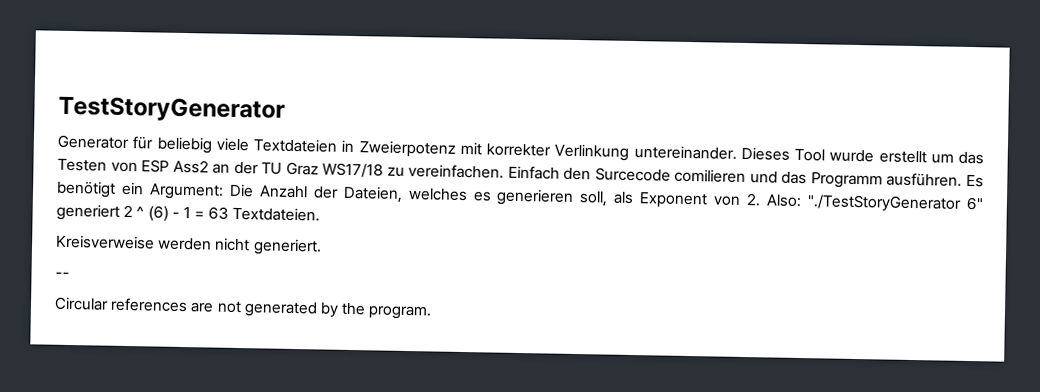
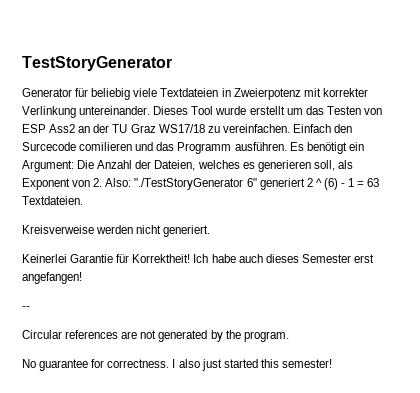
+ Keinerlei Garantie für Korrektheit! Ich habe auch dieses Semester erst angefangen!
+ No guarantee for correctness. I also just started this semester!

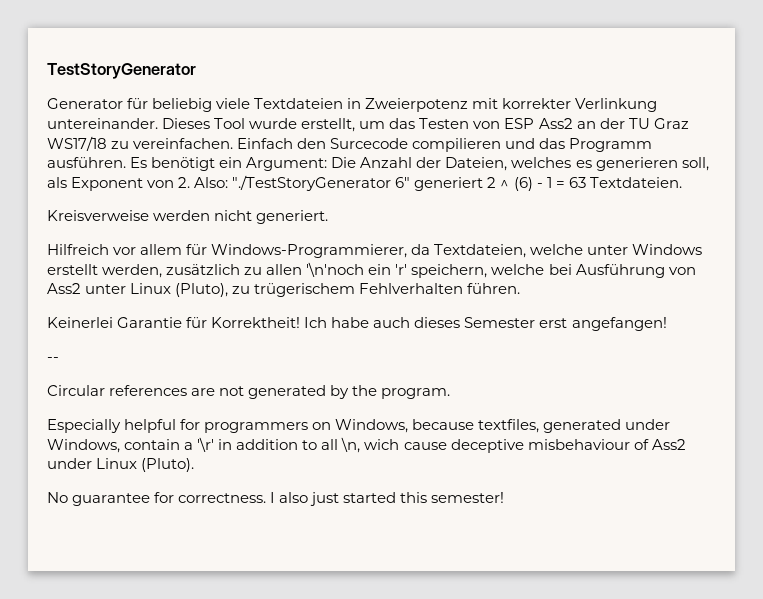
- Dieses Tool wurde erstellt um das Testen von ESP Ass2 an der TU Graz WS17/18 zu vereinfachen.
+ Dieses Tool wurde erstellt, um das Testen von ESP Ass2 an der TU Graz WS17/18 zu vereinfachen.
- Einfach den Surcecode comilieren und das Programm ausführen.
+ Einfach den Surcecode compilieren und das Programm ausführen.
+ Hilfreich vor allem für Windows-Programmierer, da Textdateien, welche unter Windows erstellt werden, zusätzlich zu allen '\n'noch ein 'r' speichern, welche bei Ausführung von Ass2 unter Linux (Pluto), zu trügerischem Fehlverhalten führen.
+ Especially helpful for programmers on Windows, because textfiles, generated under Windows, contain a '\r' in addition to all \n, wich cause deceptive misbehaviour of Ass2 under Linux (Pluto).

